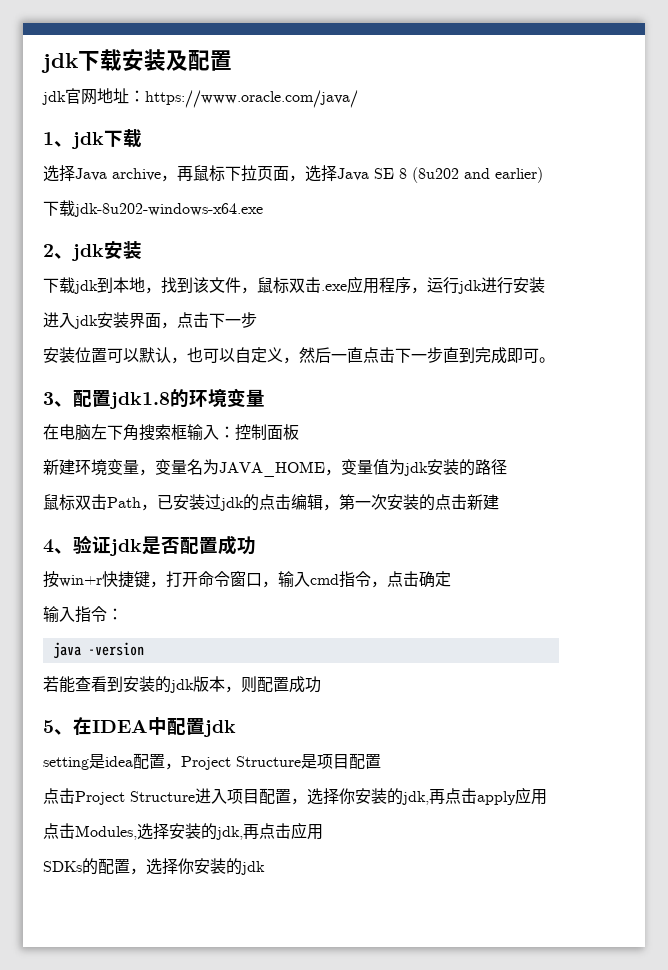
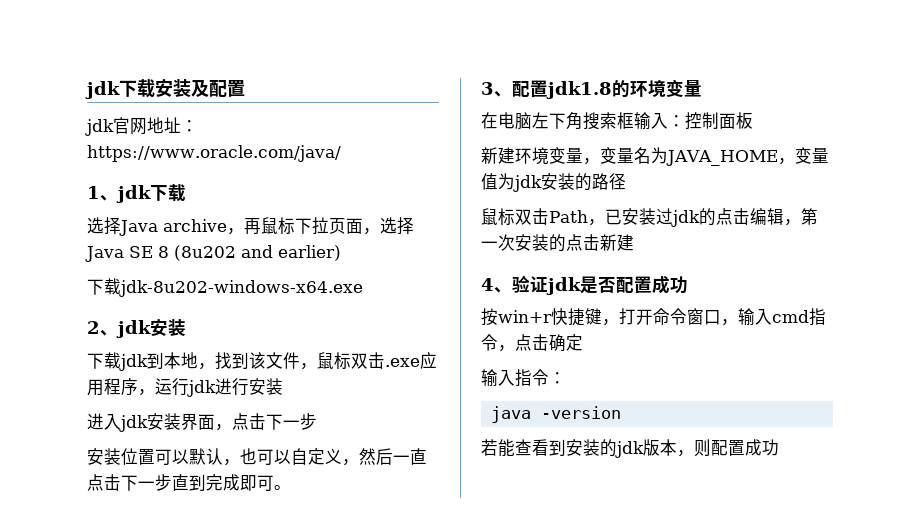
- 5、在IDEA中配置jdk
- setting是idea配置，Project Structure是项目配置
- 点击Project Structure进入项目配置，选择你安装的jdk,再点击apply应用
- 点击Modules,选择安装的jdk,再点击应用
- SDKs的配置，选择你安装的jdk

